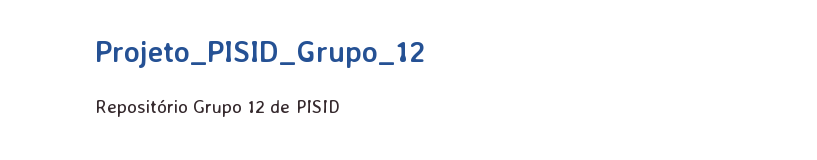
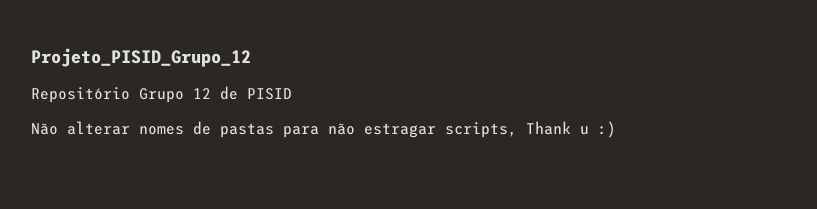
+ Não alterar nomes de pastas para não estragar scripts, Thank u :)

